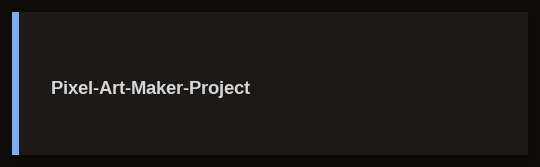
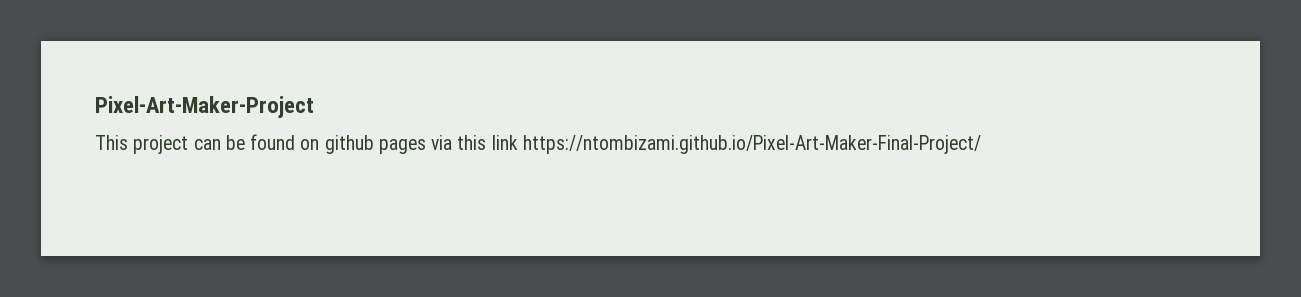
+ This project can be found on github pages via this link https://ntombizami.github.io/Pixel-Art-Maker-Final-Project/

